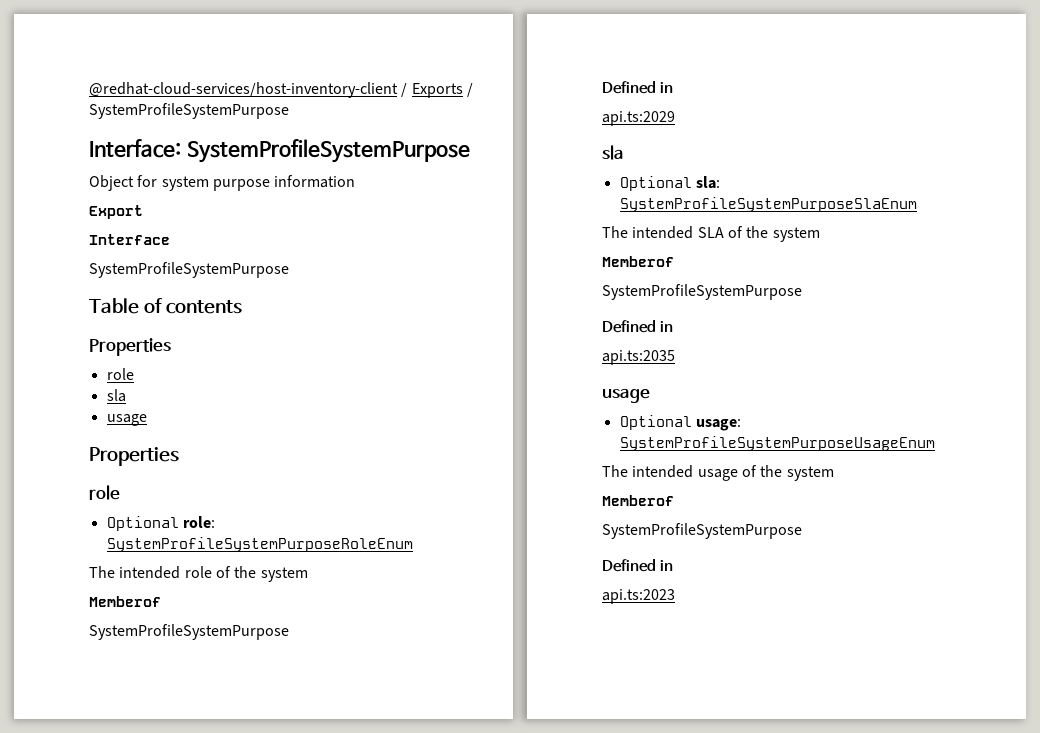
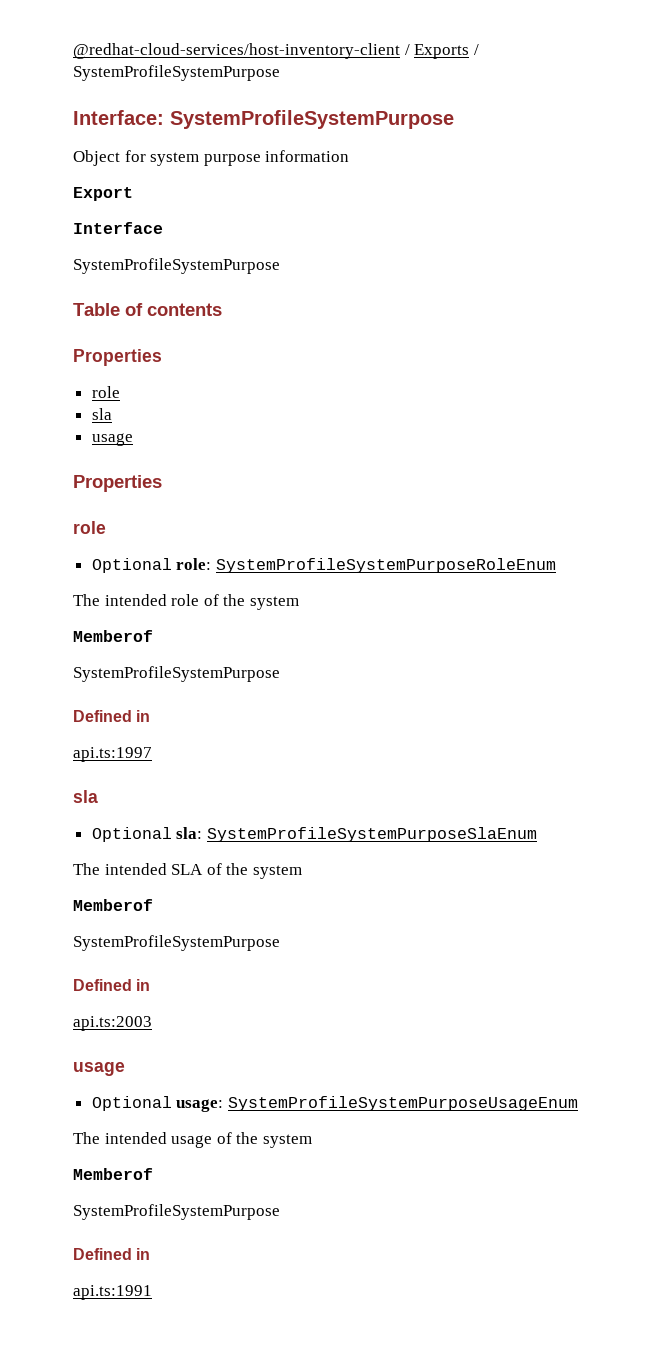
- api.ts:2029
+ api.ts:1997
- api.ts:2035
+ api.ts:2003
- api.ts:2023
+ api.ts:1991

